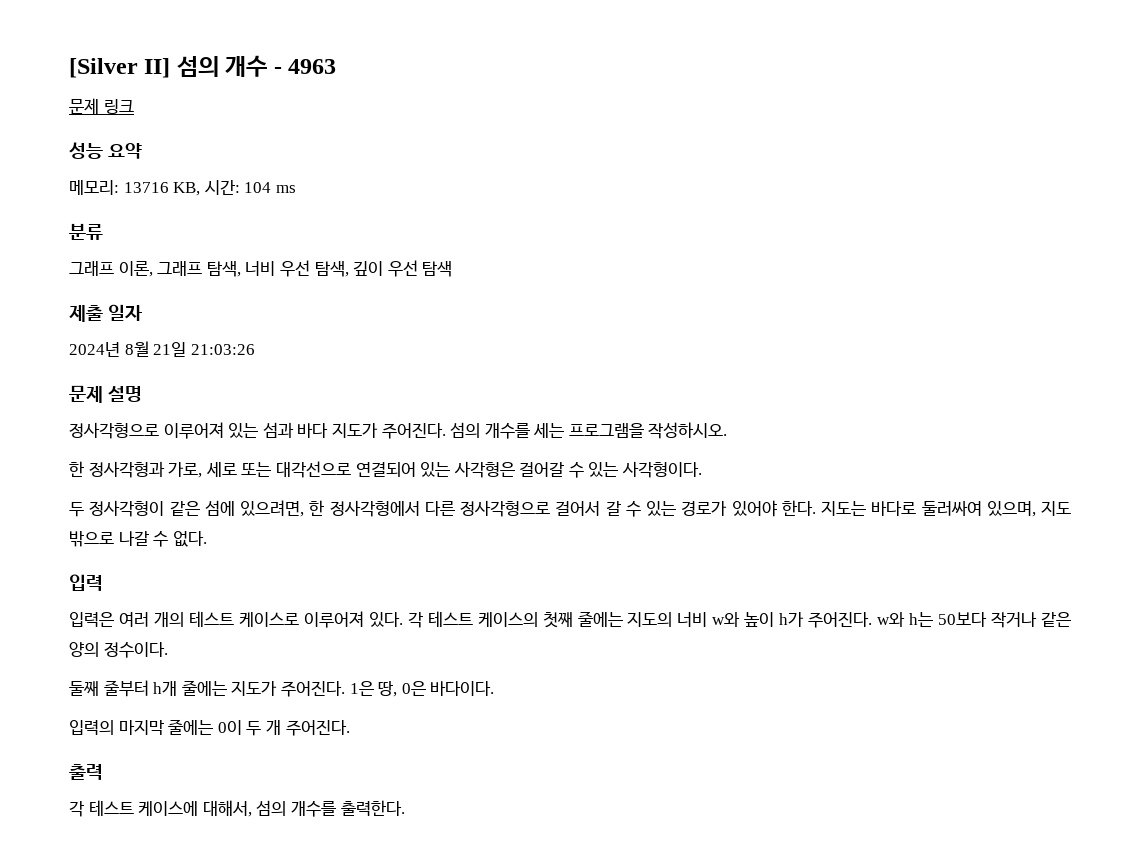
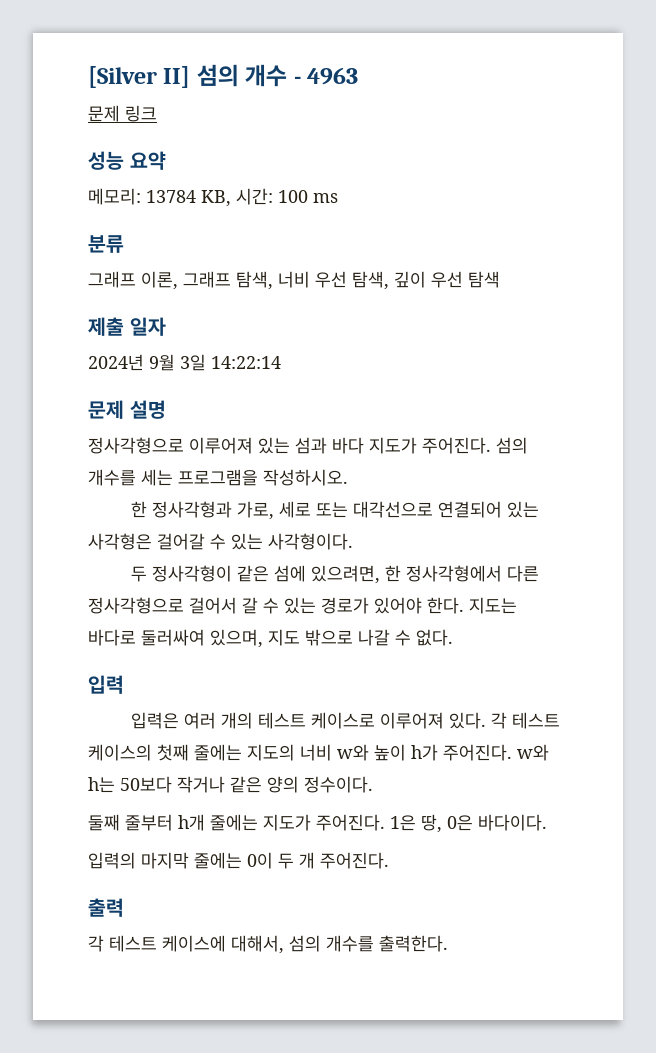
- 메모리: 13716 KB, 시간: 104 ms
+ 메모리: 13784 KB, 시간: 100 ms
- 2024년 8월 21일 21:03:26
+ 2024년 9월 3일 14:22:14

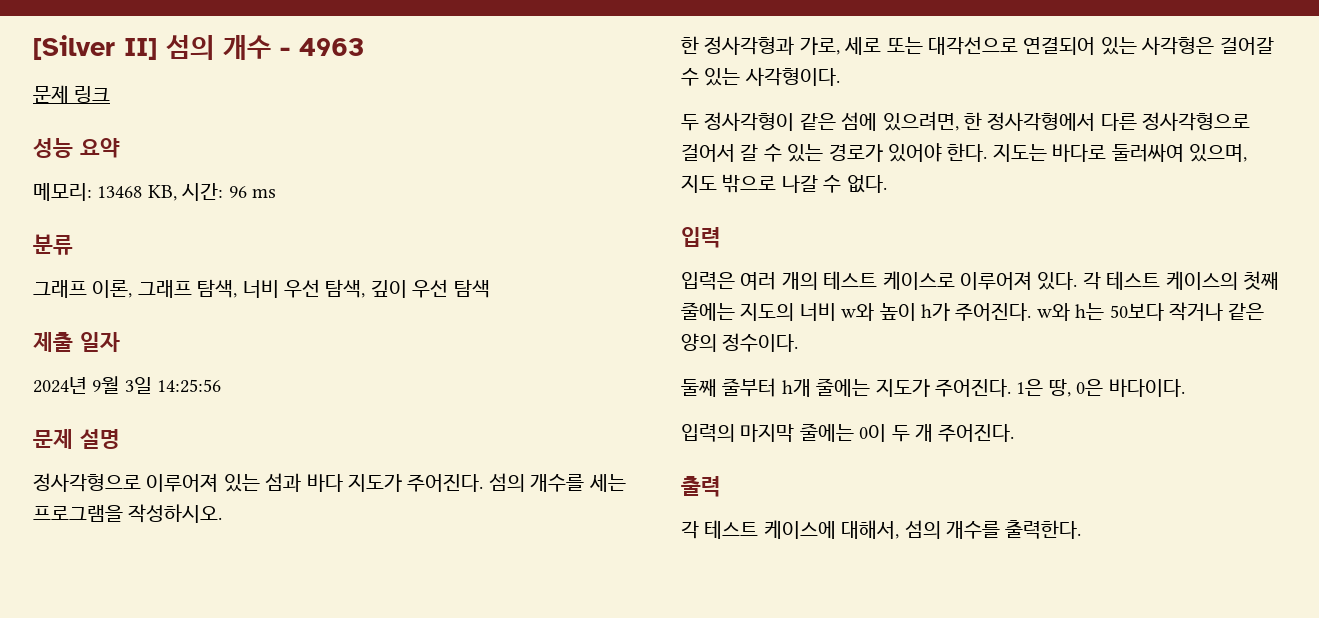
- 메모리: 13784 KB, 시간: 100 ms
+ 메모리: 13468 KB, 시간: 96 ms
- 2024년 9월 3일 14:22:14
+ 2024년 9월 3일 14:25:56

